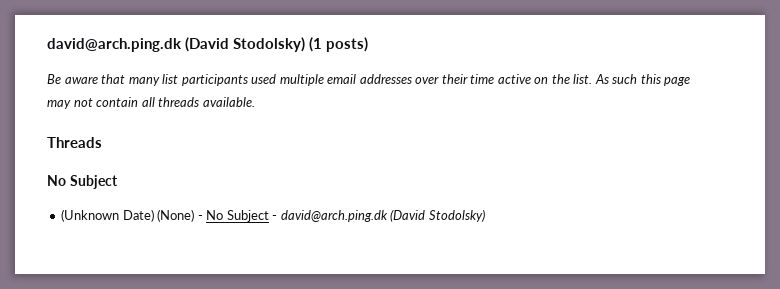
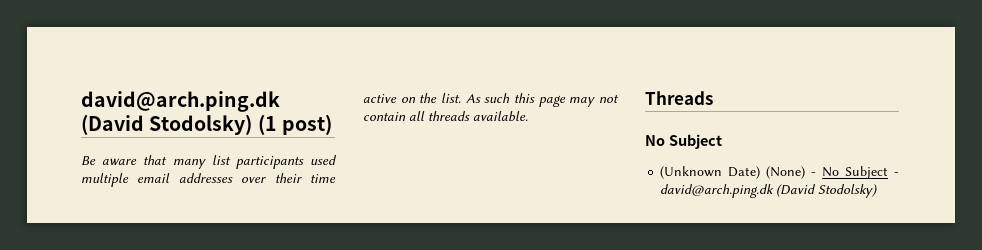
- david@arch.ping.dk (David Stodolsky) (1 posts)
+ david@arch.ping.dk (David Stodolsky) (1 post)

